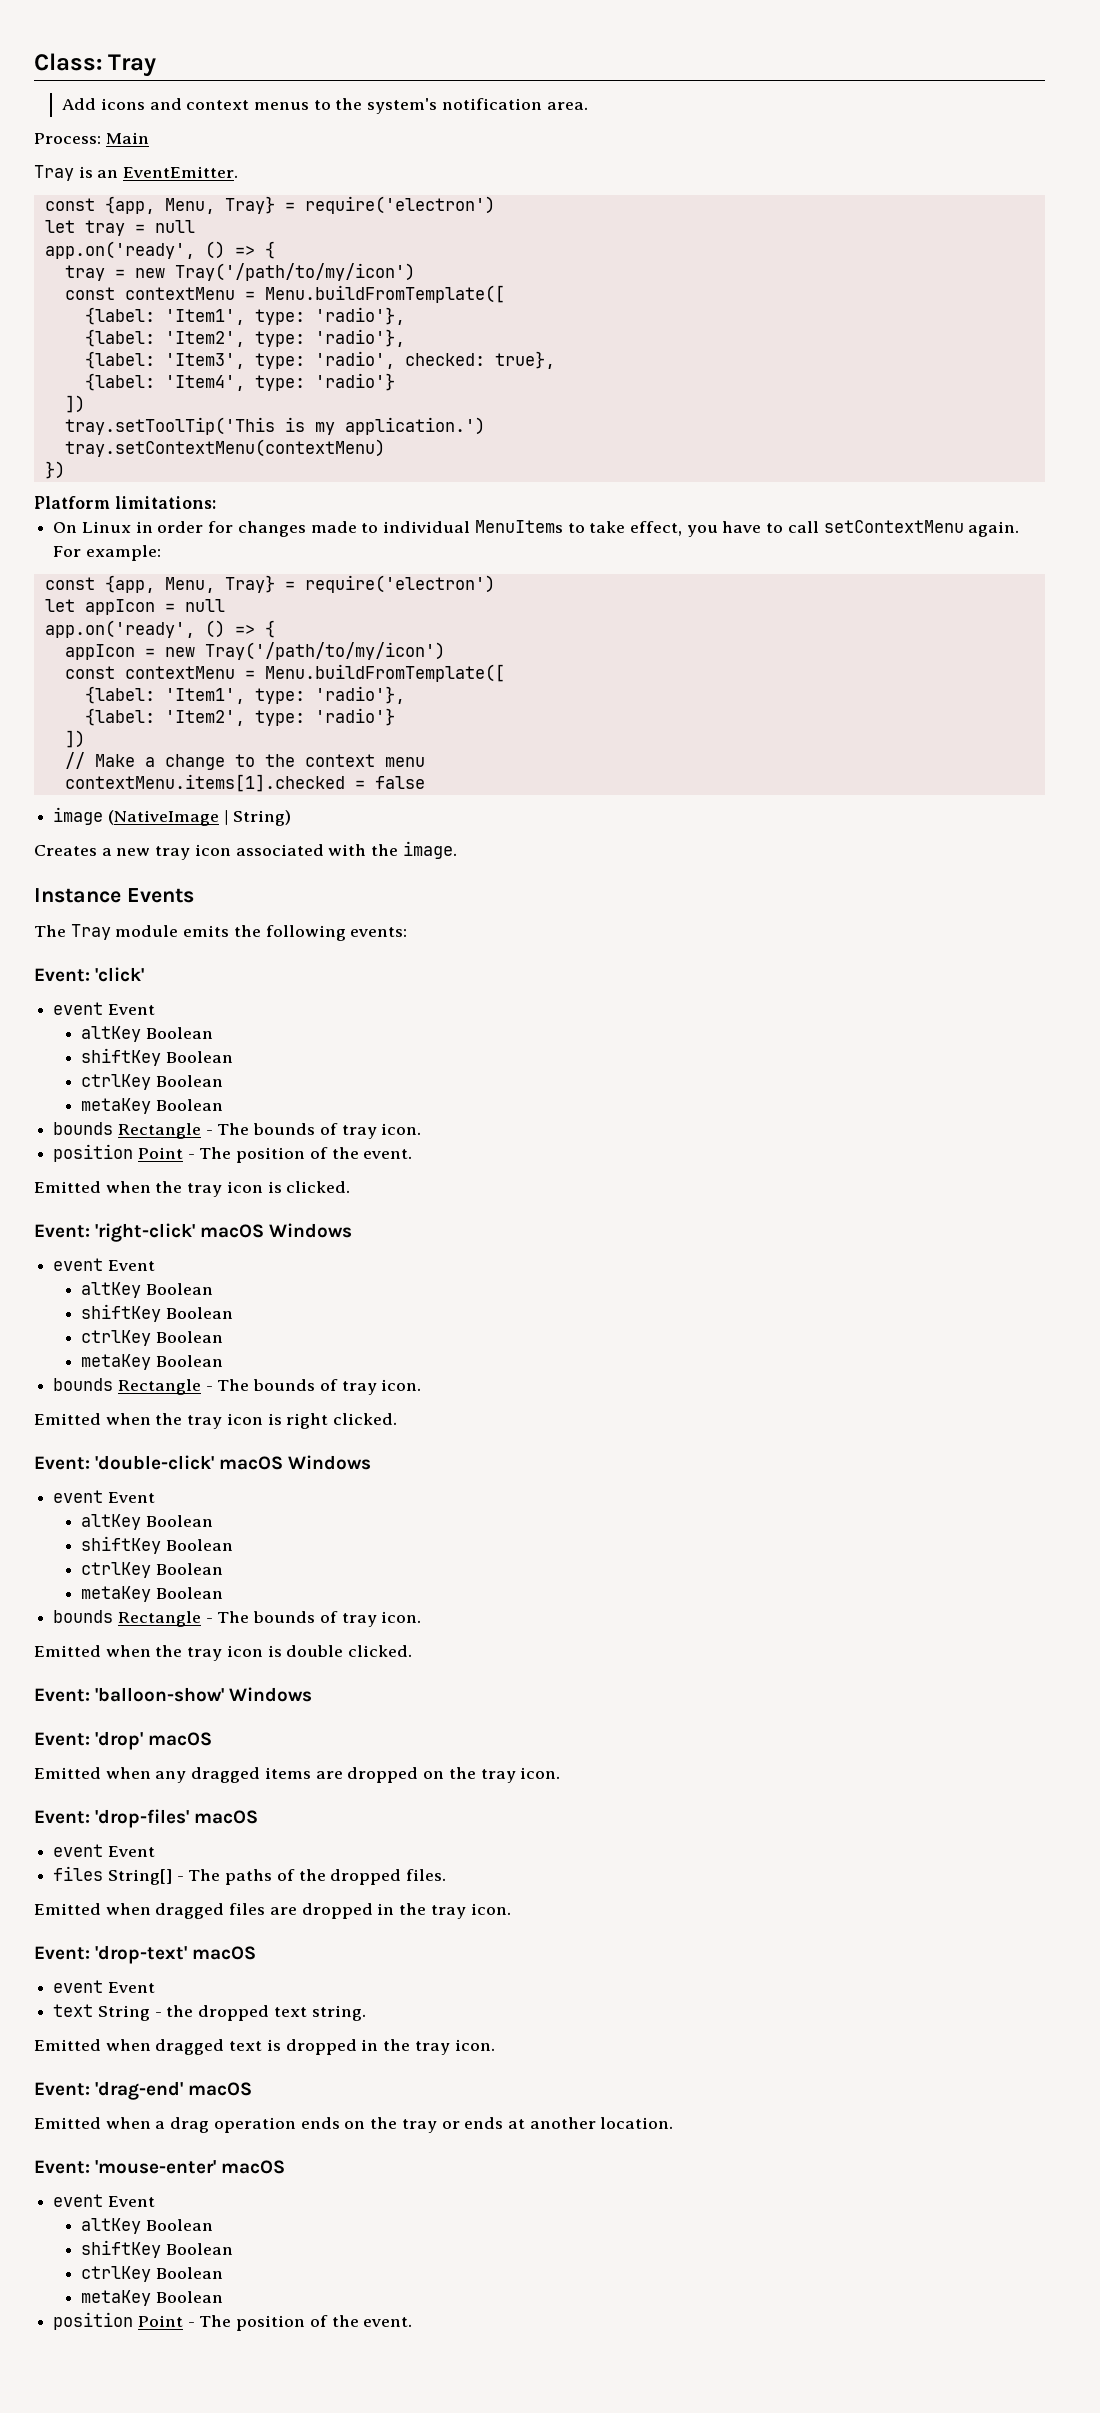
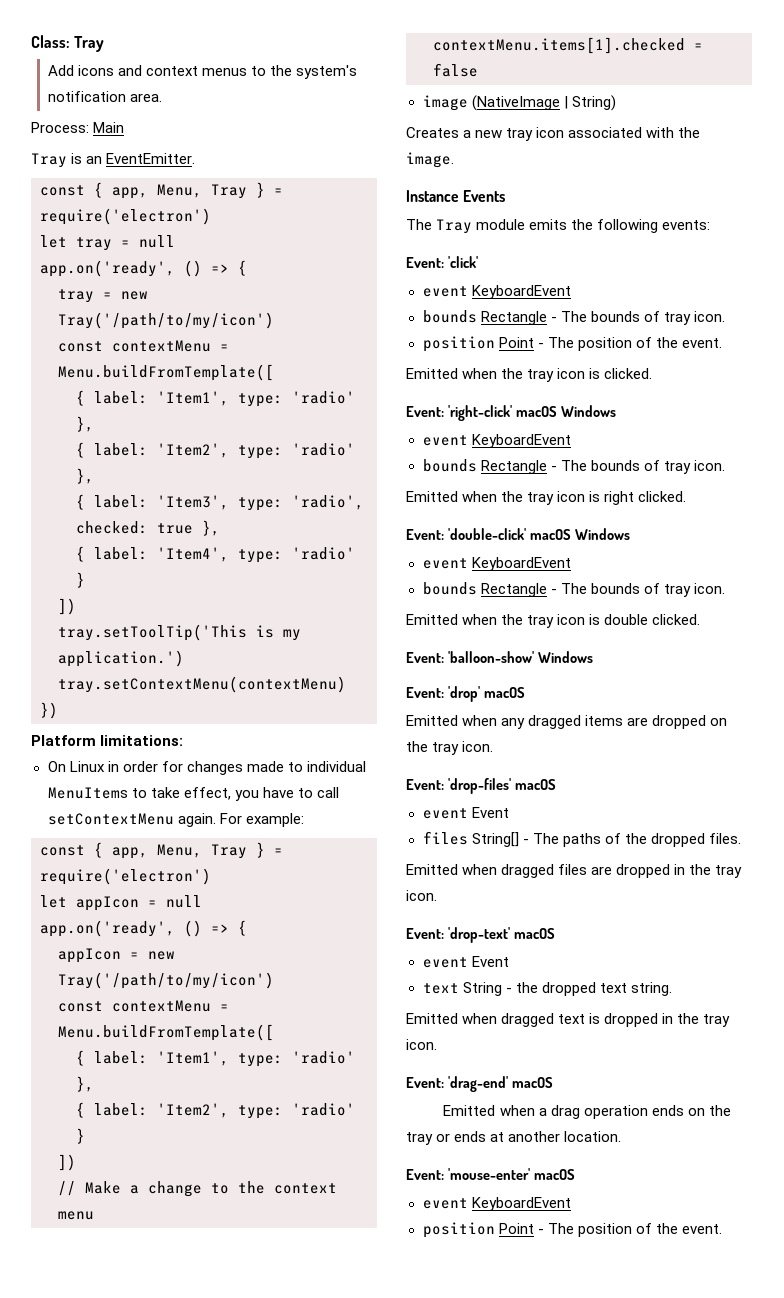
  Tray is an EventEmitter.
- const {app, Menu, Tray} = require('electron')
+ const { app, Menu, Tray } = require('electron')
  tray = new Tray('/path/to/my/icon')
  const contextMenu = Menu.buildFromTemplate([
- {label: 'Item1', type: 'radio'},
- {label: 'Item2', type: 'radio'},
- {label: 'Item3', type: 'radio', checked: true},
- {label: 'Item4', type: 'radio'}
+ { label: 'Item1', type: 'radio' },
+ { label: 'Item2', type: 'radio' },
+ { label: 'Item3', type: 'radio', checked: true },
+ { label: 'Item4', type: 'radio' }
  For example:
- const {app, Menu, Tray} = require('electron')
+ const { app, Menu, Tray } = require('electron')
  appIcon = new Tray('/path/to/my/icon')
  const contextMenu = Menu.buildFromTemplate([
- {label: 'Item1', type: 'radio'},
- {label: 'Item2', type: 'radio'}
+ { label: 'Item1', type: 'radio' },
+ { label: 'Item2', type: 'radio' }
  Event: 'click'
- event Event
- altKey Boolean
- shiftKey Boolean
- ctrlKey Boolean
- metaKey Boolean
+ event KeyboardEvent
  Event: 'right-click' macOS Windows
- event Event
- altKey Boolean
- shiftKey Boolean
- ctrlKey Boolean
- metaKey Boolean
+ event KeyboardEvent
  Event: 'double-click' macOS Windows
- event Event
- altKey Boolean
- shiftKey Boolean
- ctrlKey Boolean
- metaKey Boolean
+ event KeyboardEvent
  Event: 'mouse-enter' macOS
- event Event
- altKey Boolean
- shiftKey Boolean
- ctrlKey Boolean
- metaKey Boolean
+ event KeyboardEvent

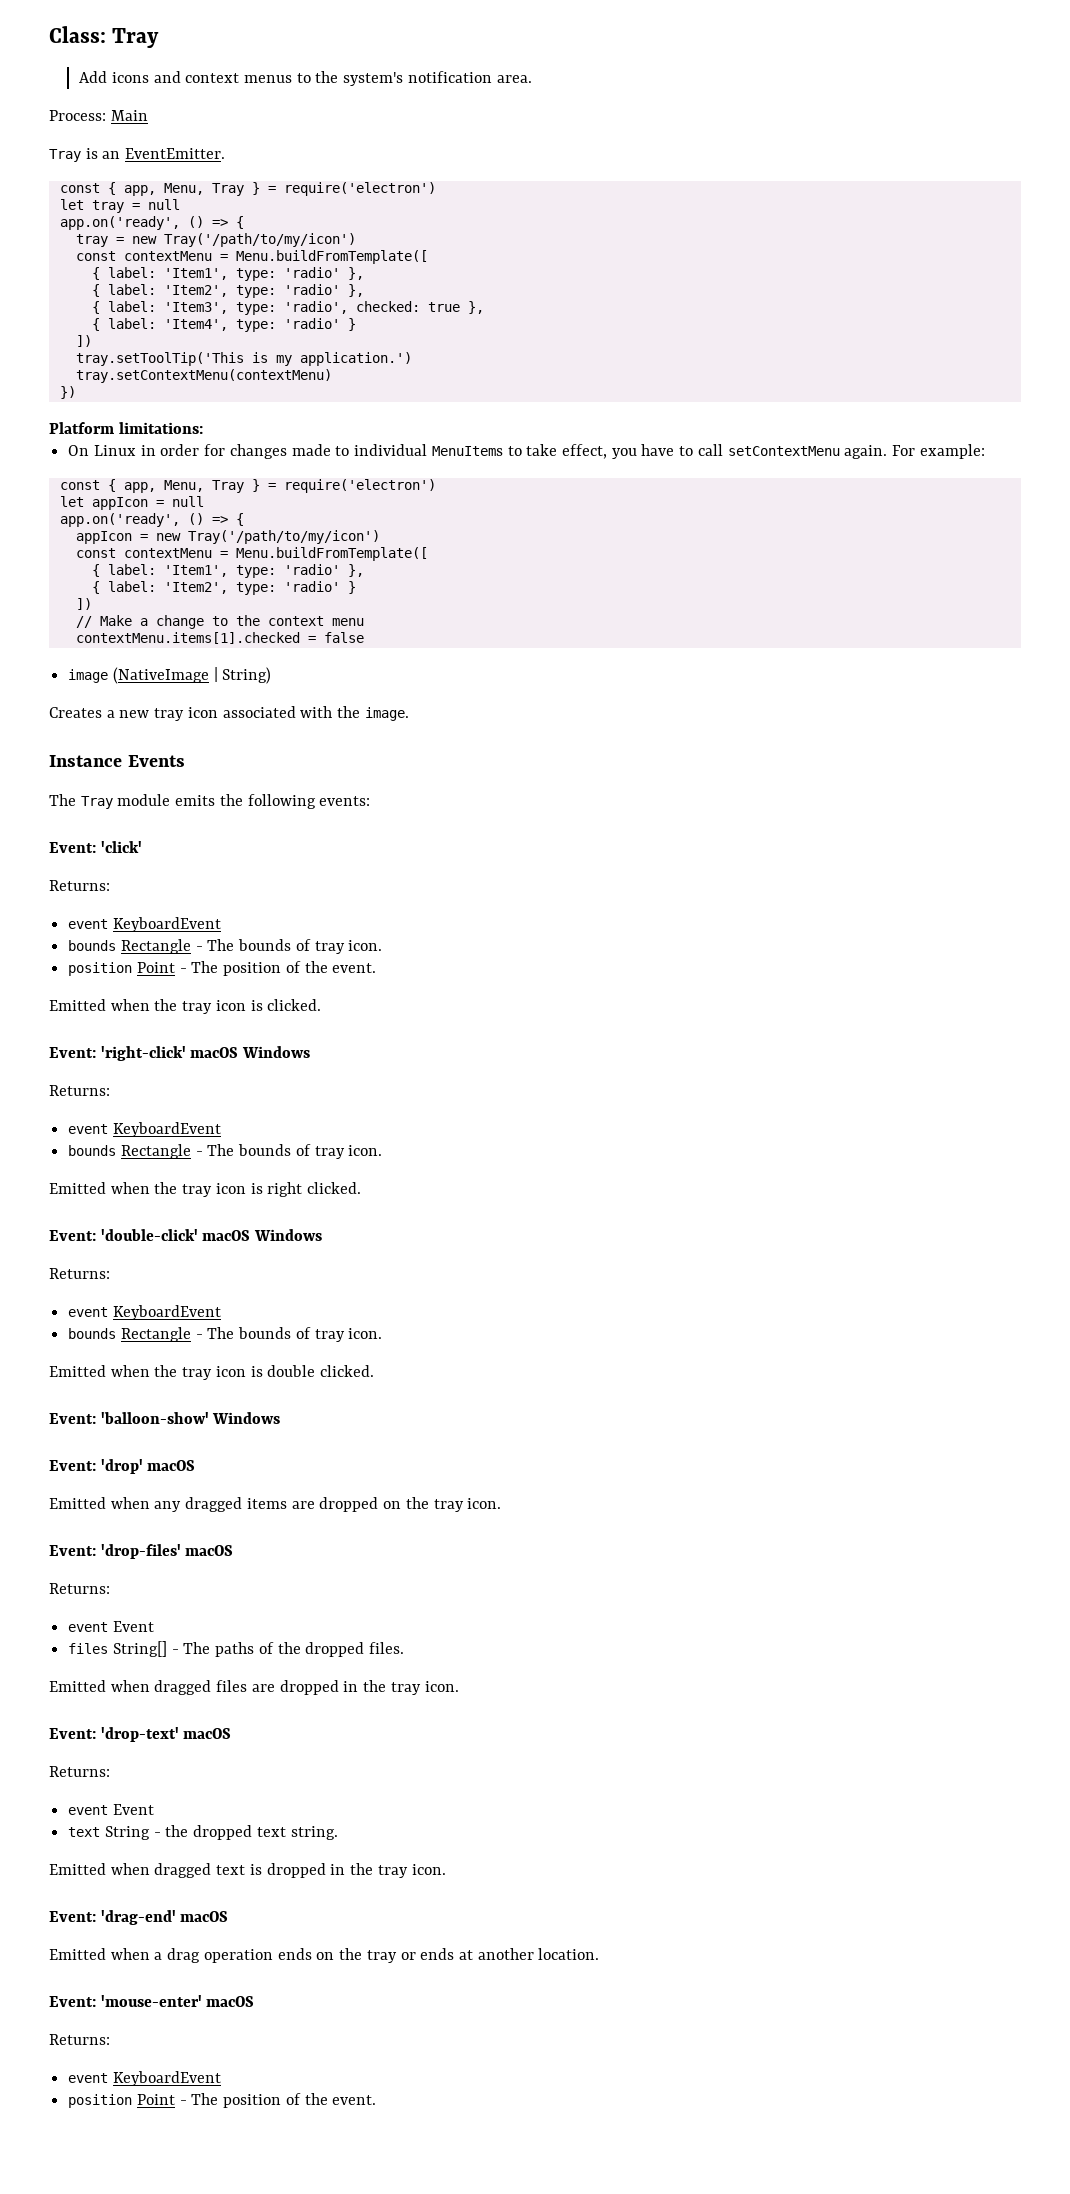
  Event: 'click'
+ Returns:
  Event: 'right-click' macOS Windows
+ Returns:
  Event: 'double-click' macOS Windows
+ Returns:
  Event: 'drop-files' macOS
+ Returns:
  Event: 'drop-text' macOS
+ Returns:
  Event: 'mouse-enter' macOS
+ Returns:

